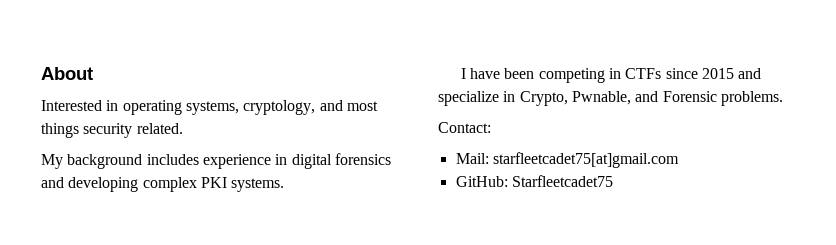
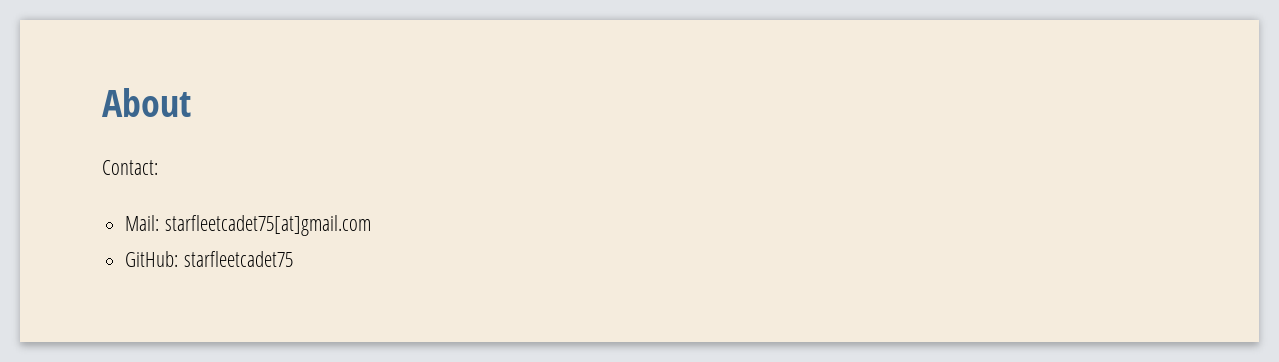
- Interested in operating systems, cryptology, and most things security related.
- My background includes experience in digital forensics and developing complex PKI systems.
- I have been competing in CTFs since 2015 and specialize in Crypto, Pwnable, and Forensic problems.
- GitHub: Starfleetcadet75
+ GitHub: starfleetcadet75

